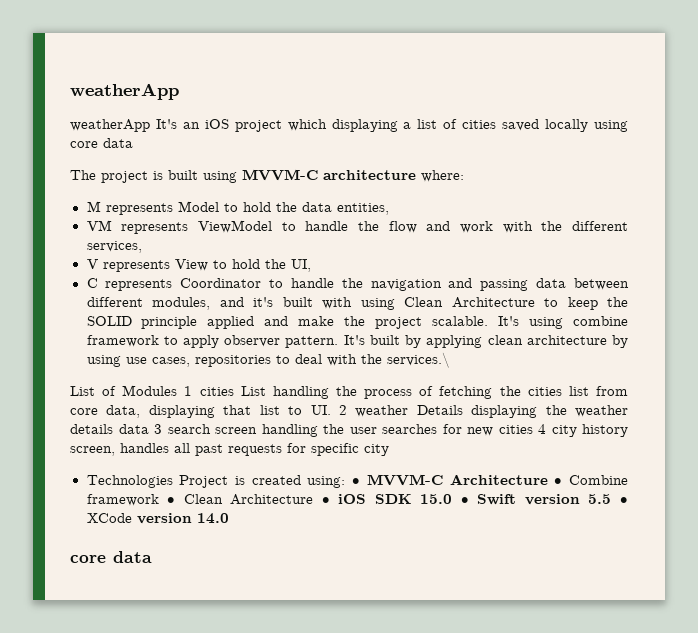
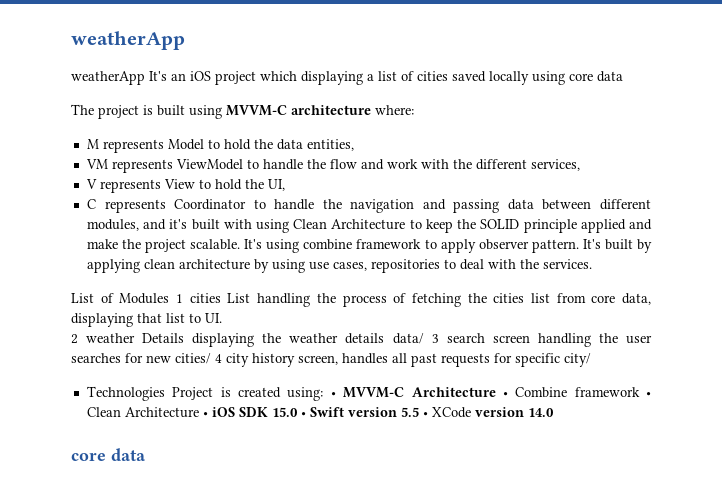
- It's built by applying clean architecture by using use cases, repositories to deal with the services.\
+ It's built by applying clean architecture by using use cases, repositories to deal with the services.
- List of Modules 1 cities List handling the process of fetching the cities list from core data, displaying that list to UI. 2 weather Details displaying the weather details data 3 search screen handling the user searches for new cities 4 city history screen, handles all past requests for specific city
+ List of Modules 1 cities List handling the process of fetching the cities list from core data, displaying that list to UI.
+ 2 weather Details displaying the weather details data/ 3 search screen handling the user searches for new cities/ 4 city history screen, handles all past requests for specific city/

